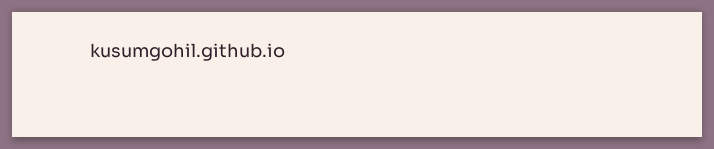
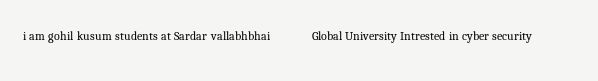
- kusumgohil.github.io
+ i am gohil kusum students at Sardar vallabhbhai Global University Intrested in cyber security

